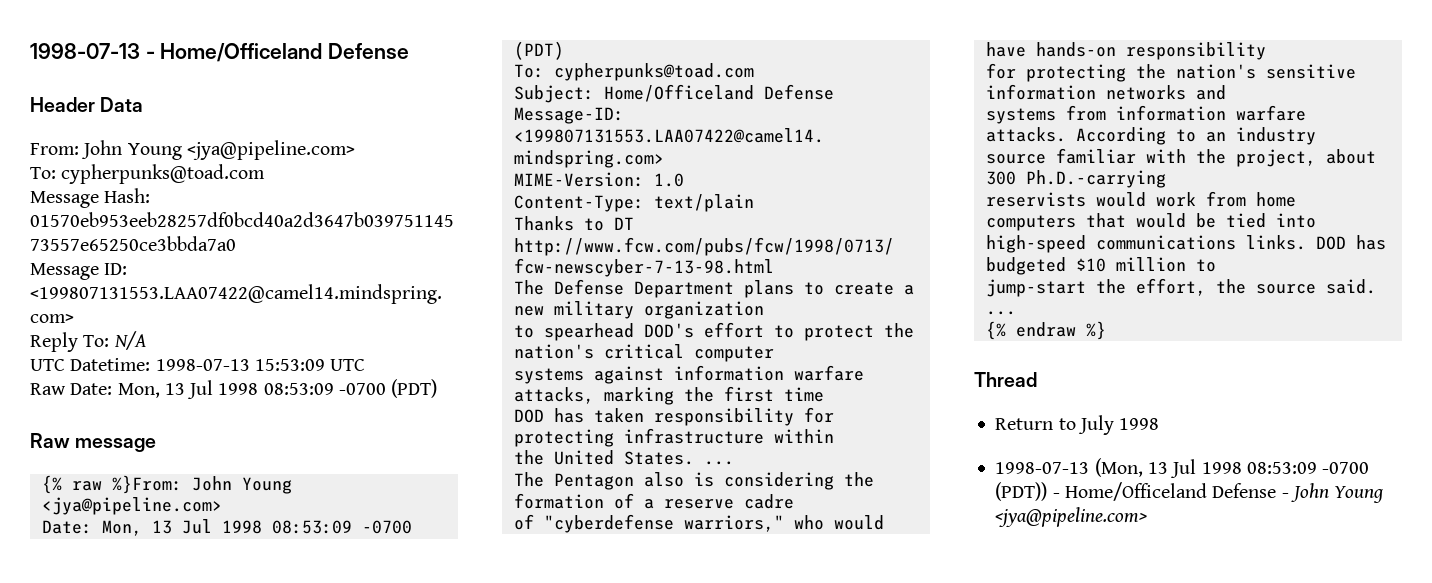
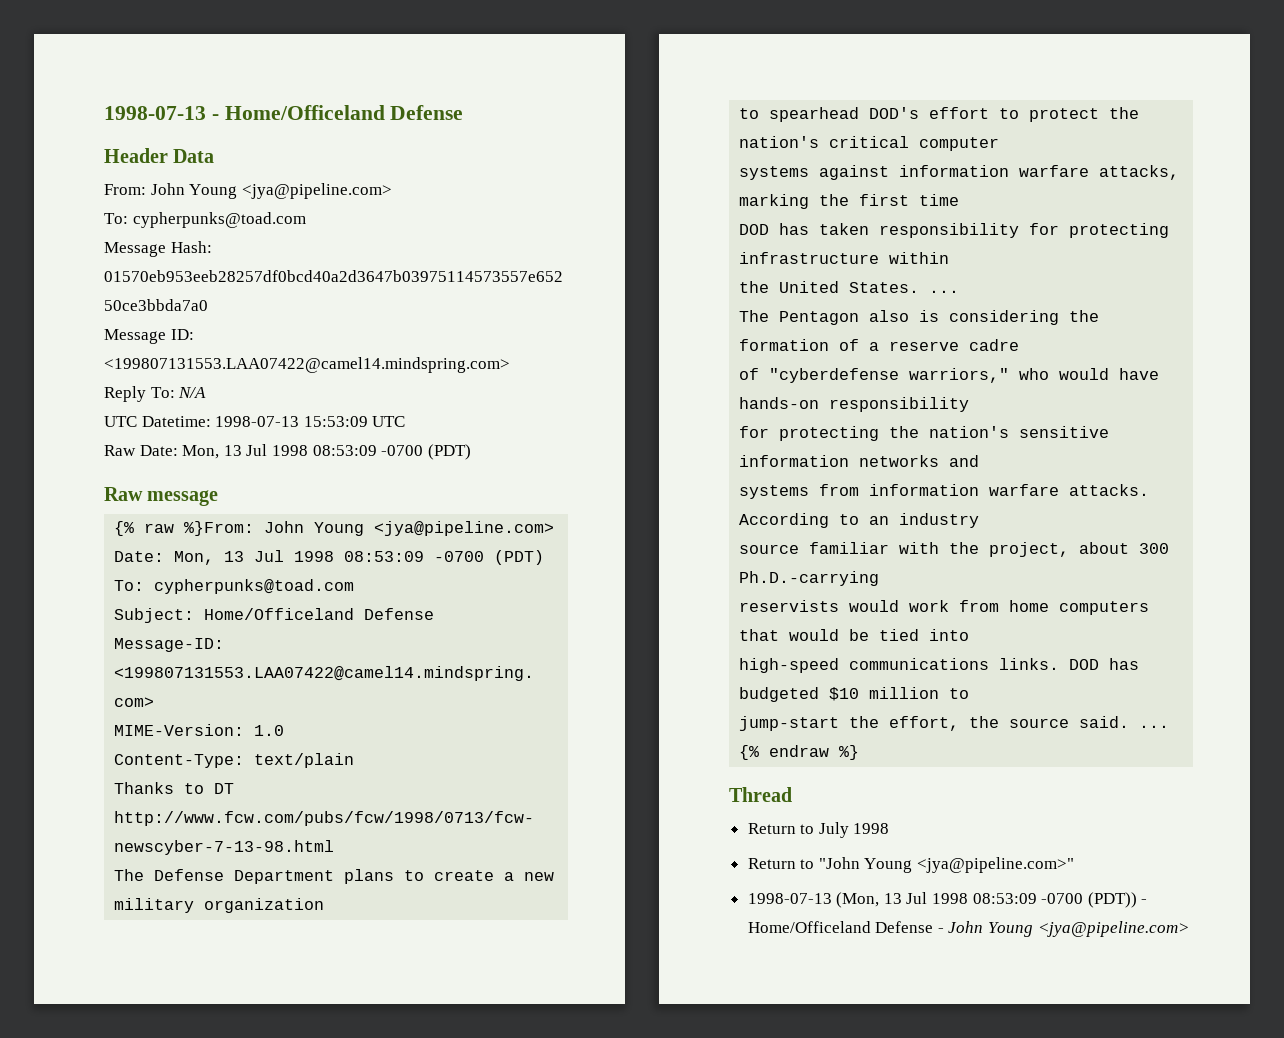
+ Return to "John Young <jya@pipeline.com>"

